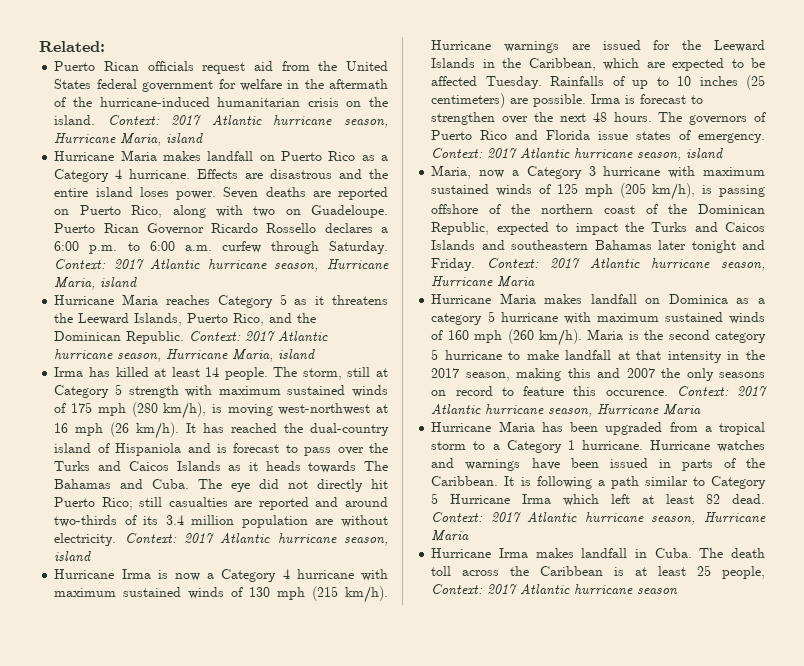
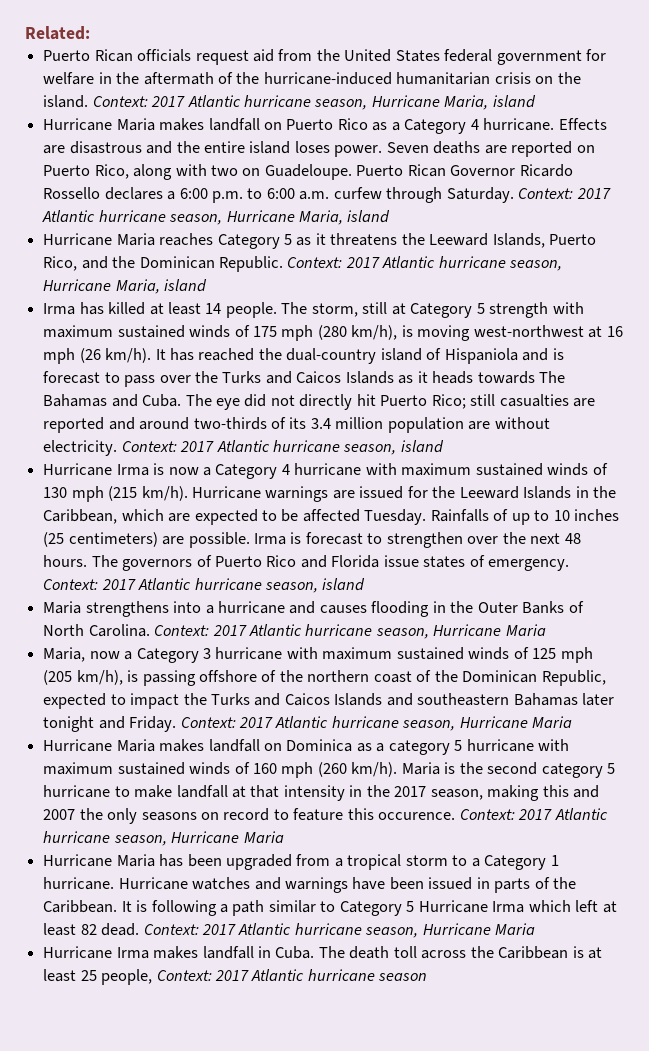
+ Maria strengthens into a hurricane and causes flooding in the Outer Banks of North Carolina. Context: 2017 Atlantic hurricane season, Hurricane Maria

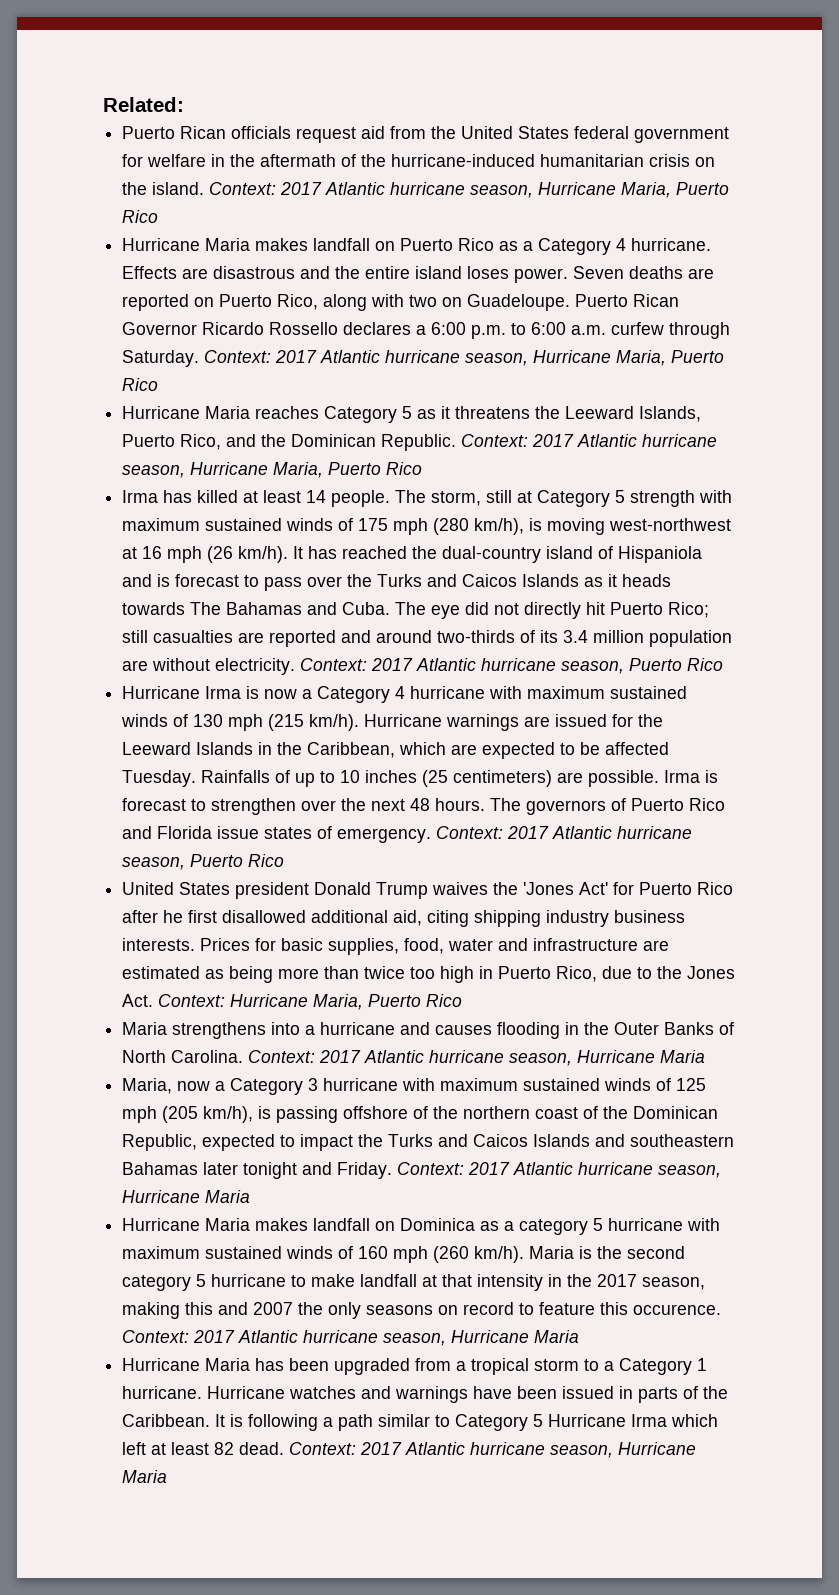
- Puerto Rican officials request aid from the United States federal government for welfare in the aftermath of the hurricane-induced humanitarian crisis on the island. Context: 2017 Atlantic hurricane season, Hurricane Maria, island
+ Puerto Rican officials request aid from the United States federal government for welfare in the aftermath of the hurricane-induced humanitarian crisis on the island. Context: 2017 Atlantic hurricane season, Hurricane Maria, Puerto Rico
- Puerto Rican Governor Ricardo Rossello declares a 6:00 p.m. to 6:00 a.m. curfew through Saturday. Context: 2017 Atlantic hurricane season, Hurricane Maria, island
+ Puerto Rican Governor Ricardo Rossello declares a 6:00 p.m. to 6:00 a.m. curfew through Saturday. Context: 2017 Atlantic hurricane season, Hurricane Maria, Puerto Rico
- Hurricane Maria reaches Category 5 as it threatens the Leeward Islands, Puerto Rico, and the Dominican Republic. Context: 2017 Atlantic hurricane season, Hurricane Maria, island
+ Hurricane Maria reaches Category 5 as it threatens the Leeward Islands, Puerto Rico, and the Dominican Republic. Context: 2017 Atlantic hurricane season, Hurricane Maria, Puerto Rico
- The eye did not directly hit Puerto Rico; still casualties are reported and around two-thirds of its 3.4 million population are without electricity. Context: 2017 Atlantic hurricane season, island
+ The eye did not directly hit Puerto Rico; still casualties are reported and around two-thirds of its 3.4 million population are without electricity. Context: 2017 Atlantic hurricane season, Puerto Rico
- The governors of Puerto Rico and Florida issue states of emergency. Context: 2017 Atlantic hurricane season, island
+ The governors of Puerto Rico and Florida issue states of emergency. Context: 2017 Atlantic hurricane season, Puerto Rico
+ United States president Donald Trump waives the 'Jones Act' for Puerto Rico after he first disallowed additional aid, citing shipping industry business interests. Prices for basic supplies, food, water and infrastructure are estimated as being more than twice too high in Puerto Rico, due to the Jones Act. Context: Hurricane Maria, Puerto Rico
- Hurricane Irma makes landfall in Cuba. The death toll across the Caribbean is at least 25 people, Context: 2017 Atlantic hurricane season

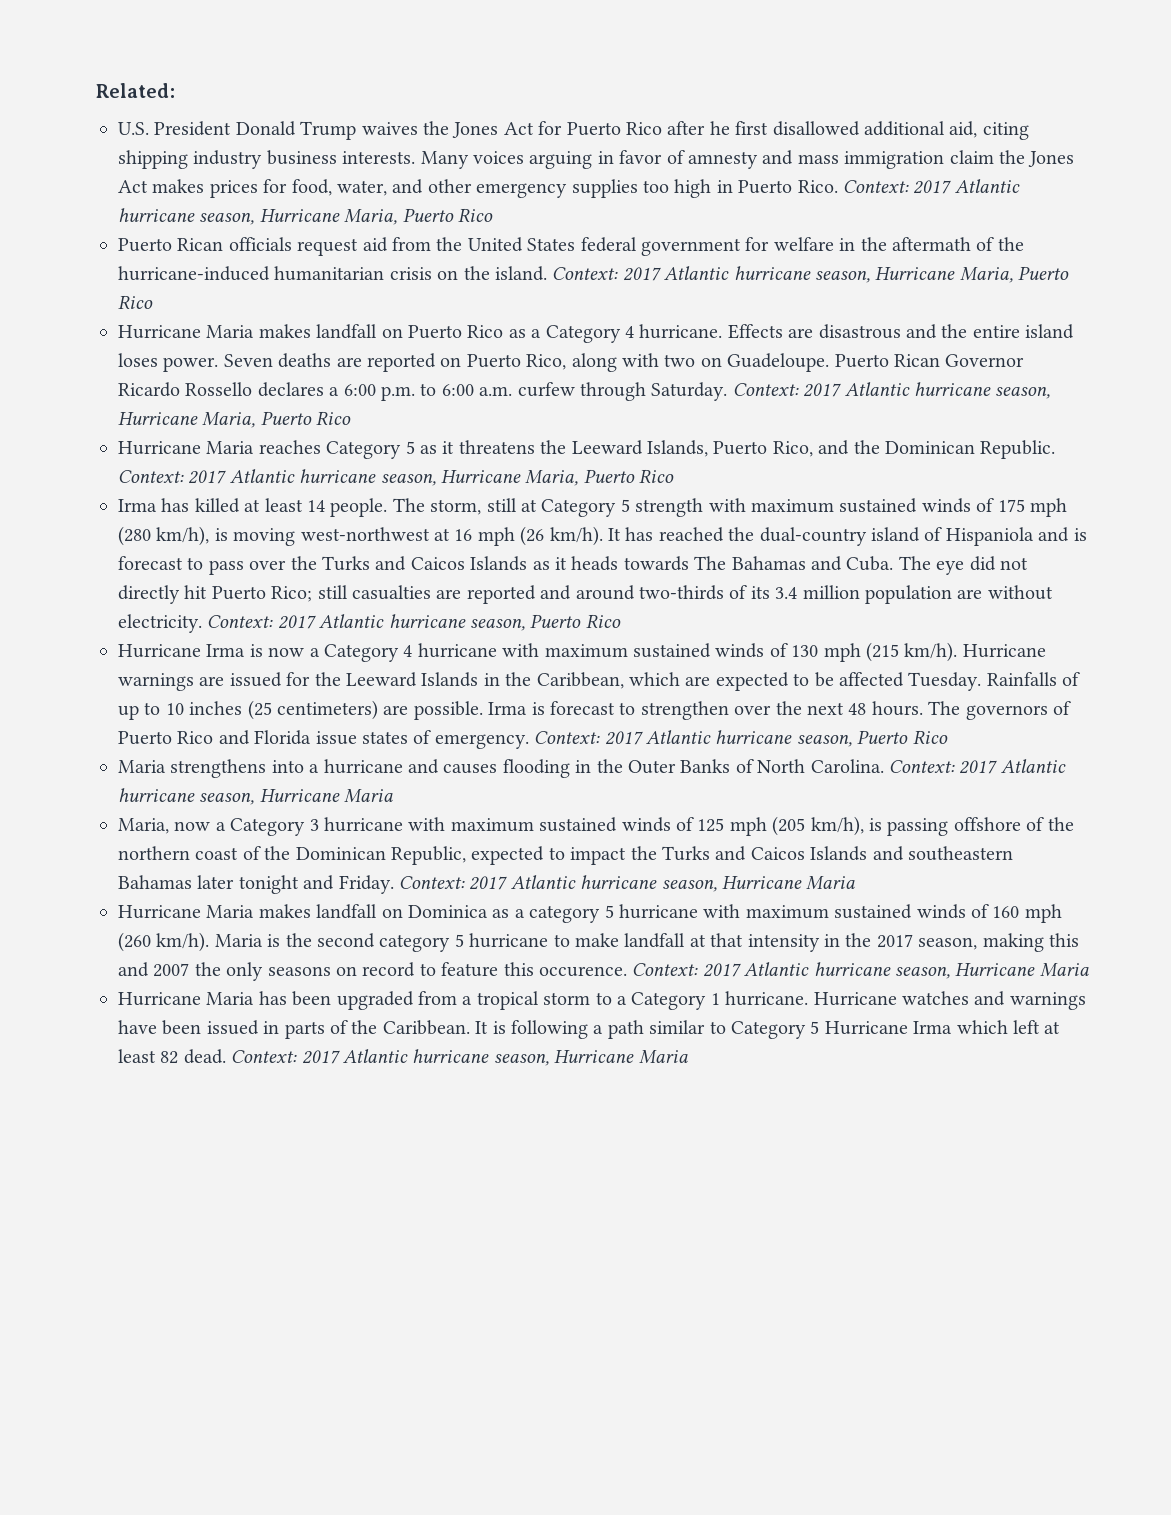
+ U.S. President Donald Trump waives the Jones Act for Puerto Rico after he first disallowed additional aid, citing shipping industry business interests. Many voices arguing in favor of amnesty and mass immigration claim the Jones Act makes prices for food, water, and other emergency supplies too high in Puerto Rico. Context: 2017 Atlantic hurricane season, Hurricane Maria, Puerto Rico
- United States president Donald Trump waives the 'Jones Act' for Puerto Rico after he first disallowed additional aid, citing shipping industry business interests. Prices for basic supplies, food, water and infrastructure are estimated as being more than twice too high in Puerto Rico, due to the Jones Act. Context: Hurricane Maria, Puerto Rico

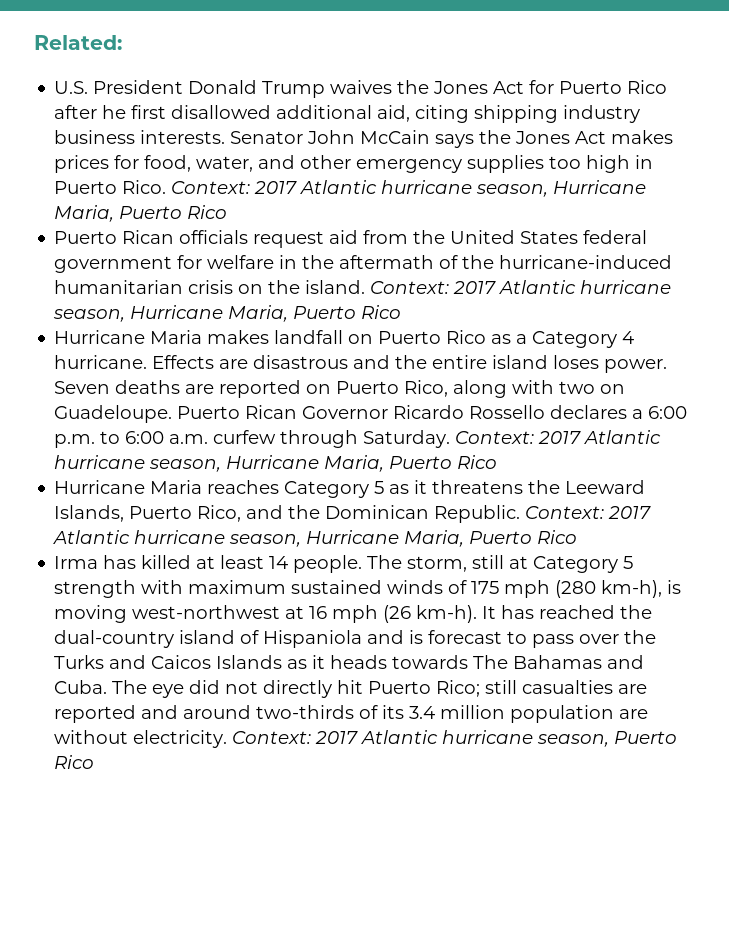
- Many voices arguing in favor of amnesty and mass immigration claim the Jones Act makes prices for food, water, and other emergency supplies too high in Puerto Rico.
+ Senator John McCain says the Jones Act makes prices for food, water, and other emergency supplies too high in Puerto Rico.
- The storm, still at Category 5 strength with maximum sustained winds of 175 mph (280 km/h), is moving west-northwest at 16 mph (26 km/h).
+ The storm, still at Category 5 strength with maximum sustained winds of 175 mph (280 km-h), is moving west-northwest at 16 mph (26 km-h).
- Hurricane Irma is now a Category 4 hurricane with maximum sustained winds of 130 mph (215 km/h). Hurricane warnings are issued for the Leeward Islands in the Caribbean, which are expected to be affected Tuesday. Rainfalls of up to 10 inches (25 centimeters) are possible. Irma is forecast to strengthen over the next 48 hours. The governors of Puerto Rico and Florida issue states of emergency. Context: 2017 Atlantic hurricane season, Puerto Rico
- Maria strengthens into a hurricane and causes flooding in the Outer Banks of North Carolina. Context: 2017 Atlantic hurricane season, Hurricane Maria
- Maria, now a Category 3 hurricane with maximum sustained winds of 125 mph (205 km/h), is passing offshore of the northern coast of the Dominican Republic, expected to impact the Turks and Caicos Islands and southeastern Bahamas later tonight and Friday. Context: 2017 Atlantic hurricane season, Hurricane Maria
- Hurricane Maria makes landfall on Dominica as a category 5 hurricane with maximum sustained winds of 160 mph (260 km/h). Maria is the second category 5 hurricane to make landfall at that intensity in the 2017 season, making this and 2007 the only seasons on record to feature this occurence. Context: 2017 Atlantic hurricane season, Hurricane Maria
- Hurricane Maria has been upgraded from a tropical storm to a Category 1 hurricane. Hurricane watches and warnings have been issued in parts of the Caribbean. It is following a path similar to Category 5 Hurricane Irma which left at least 82 dead. Context: 2017 Atlantic hurricane season, Hurricane Maria

